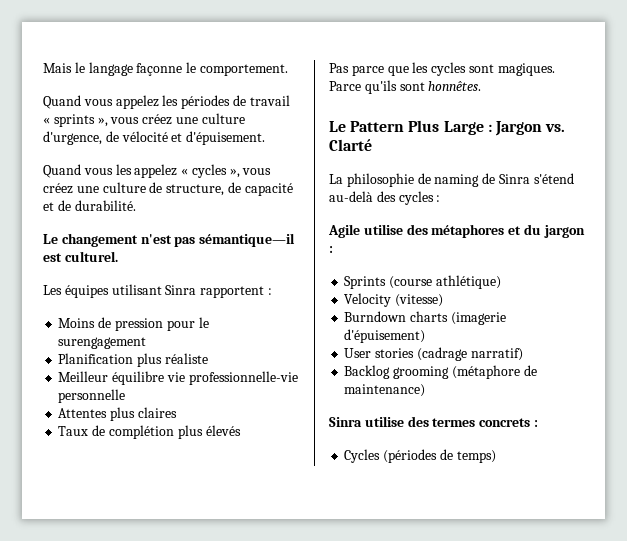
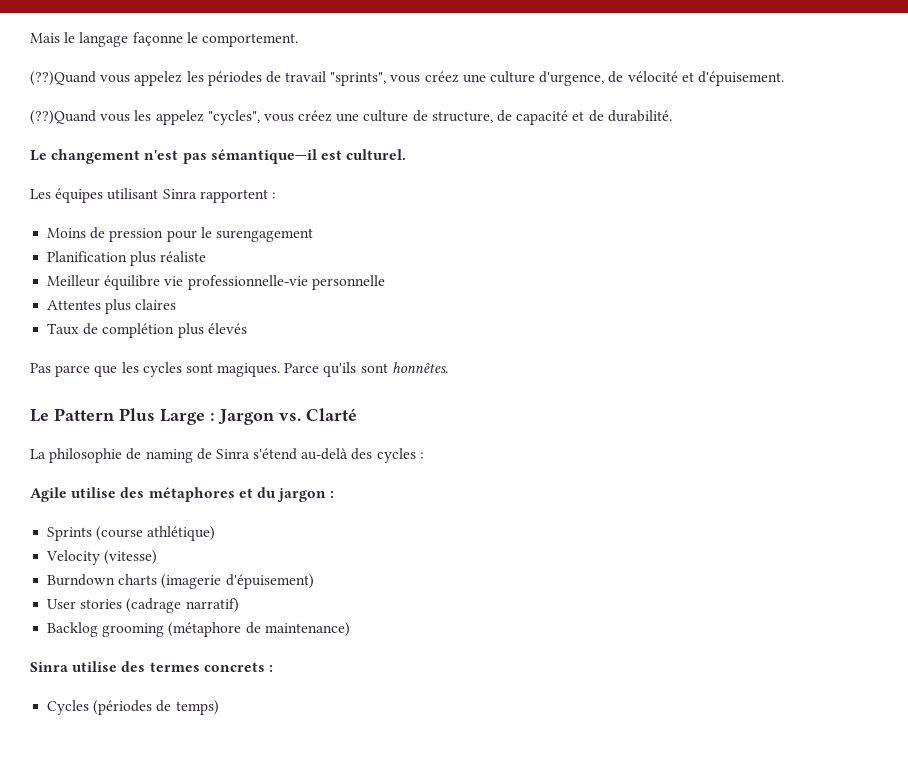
- Quand vous appelez les périodes de travail « sprints », vous créez une culture d'urgence, de vélocité et d'épuisement.
+ (??)Quand vous appelez les périodes de travail "sprints", vous créez une culture d'urgence, de vélocité et d'épuisement.
- Quand vous les appelez « cycles », vous créez une culture de structure, de capacité et de durabilité.
+ (??)Quand vous les appelez "cycles", vous créez une culture de structure, de capacité et de durabilité.

